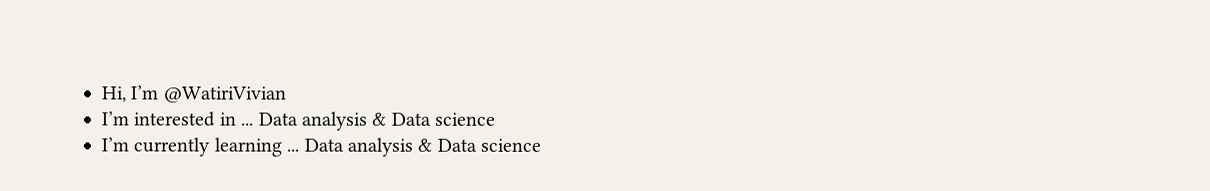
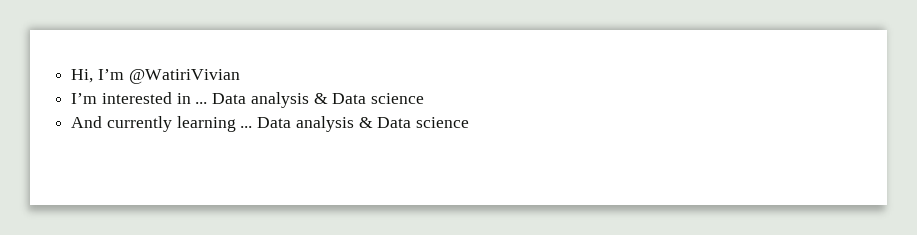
- I’m currently learning ...
+ And currently learning ...

